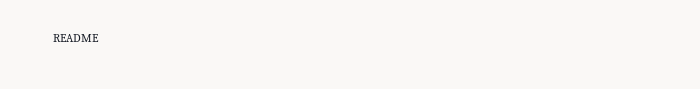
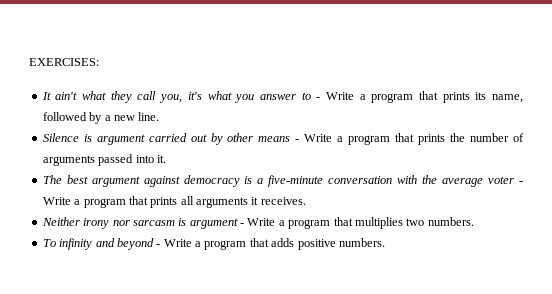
- README
+ EXERCISES:
+ It ain't what they call you, it's what you answer to - Write a program that prints its name, followed by a new line.
+ Silence is argument carried out by other means - Write a program that prints the number of arguments passed into it.
+ The best argument against democracy is a five-minute conversation with the average voter - Write a program that prints all arguments it receives.
+ Neither irony nor sarcasm is argument - Write a program that multiplies two numbers.
+ To infinity and beyond - Write a program that adds positive numbers.

